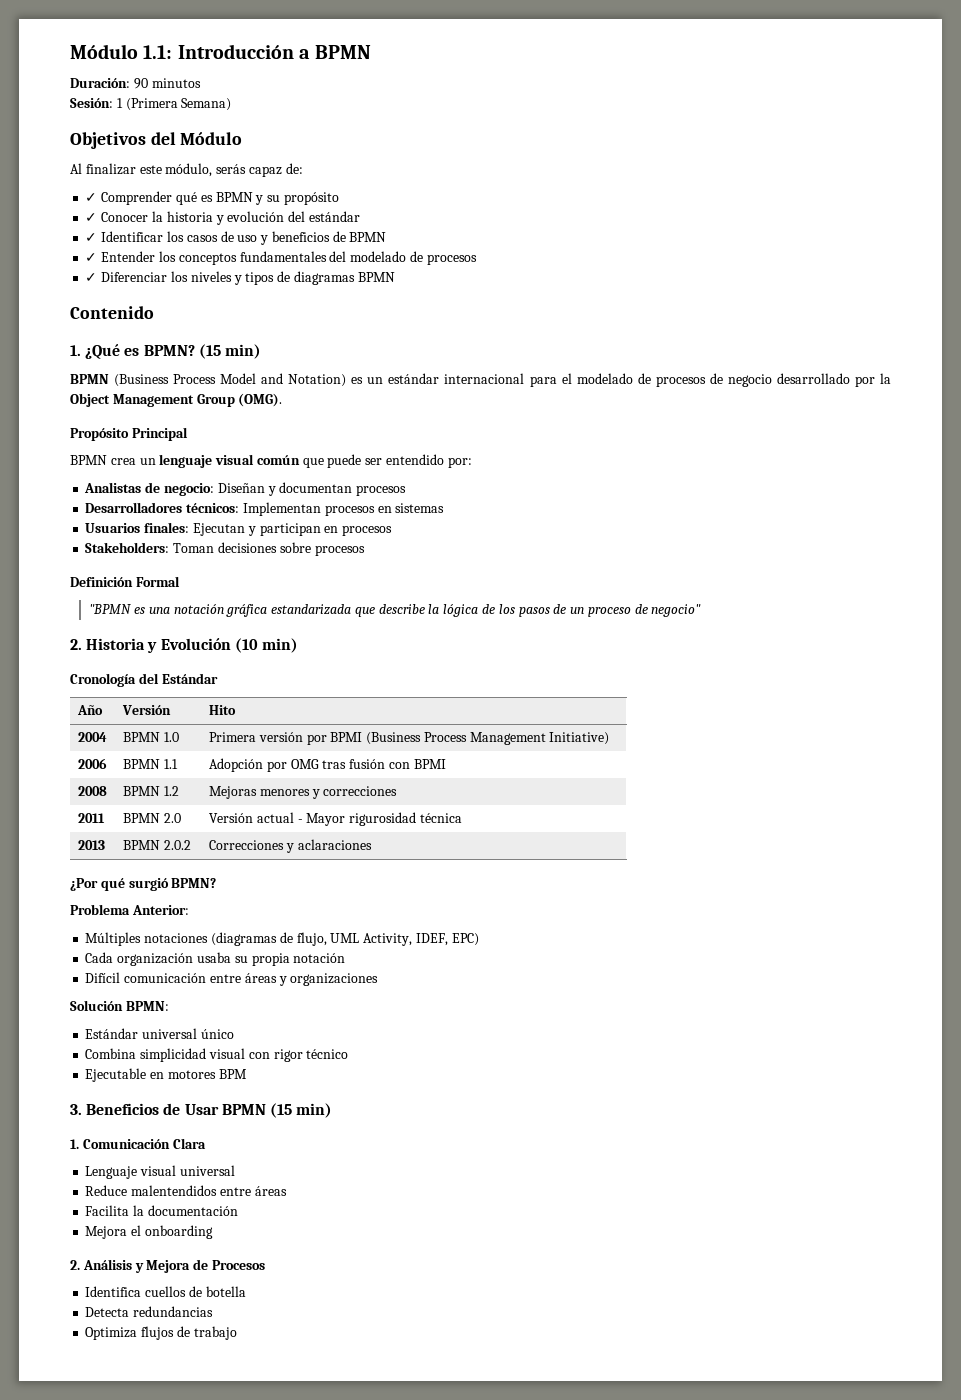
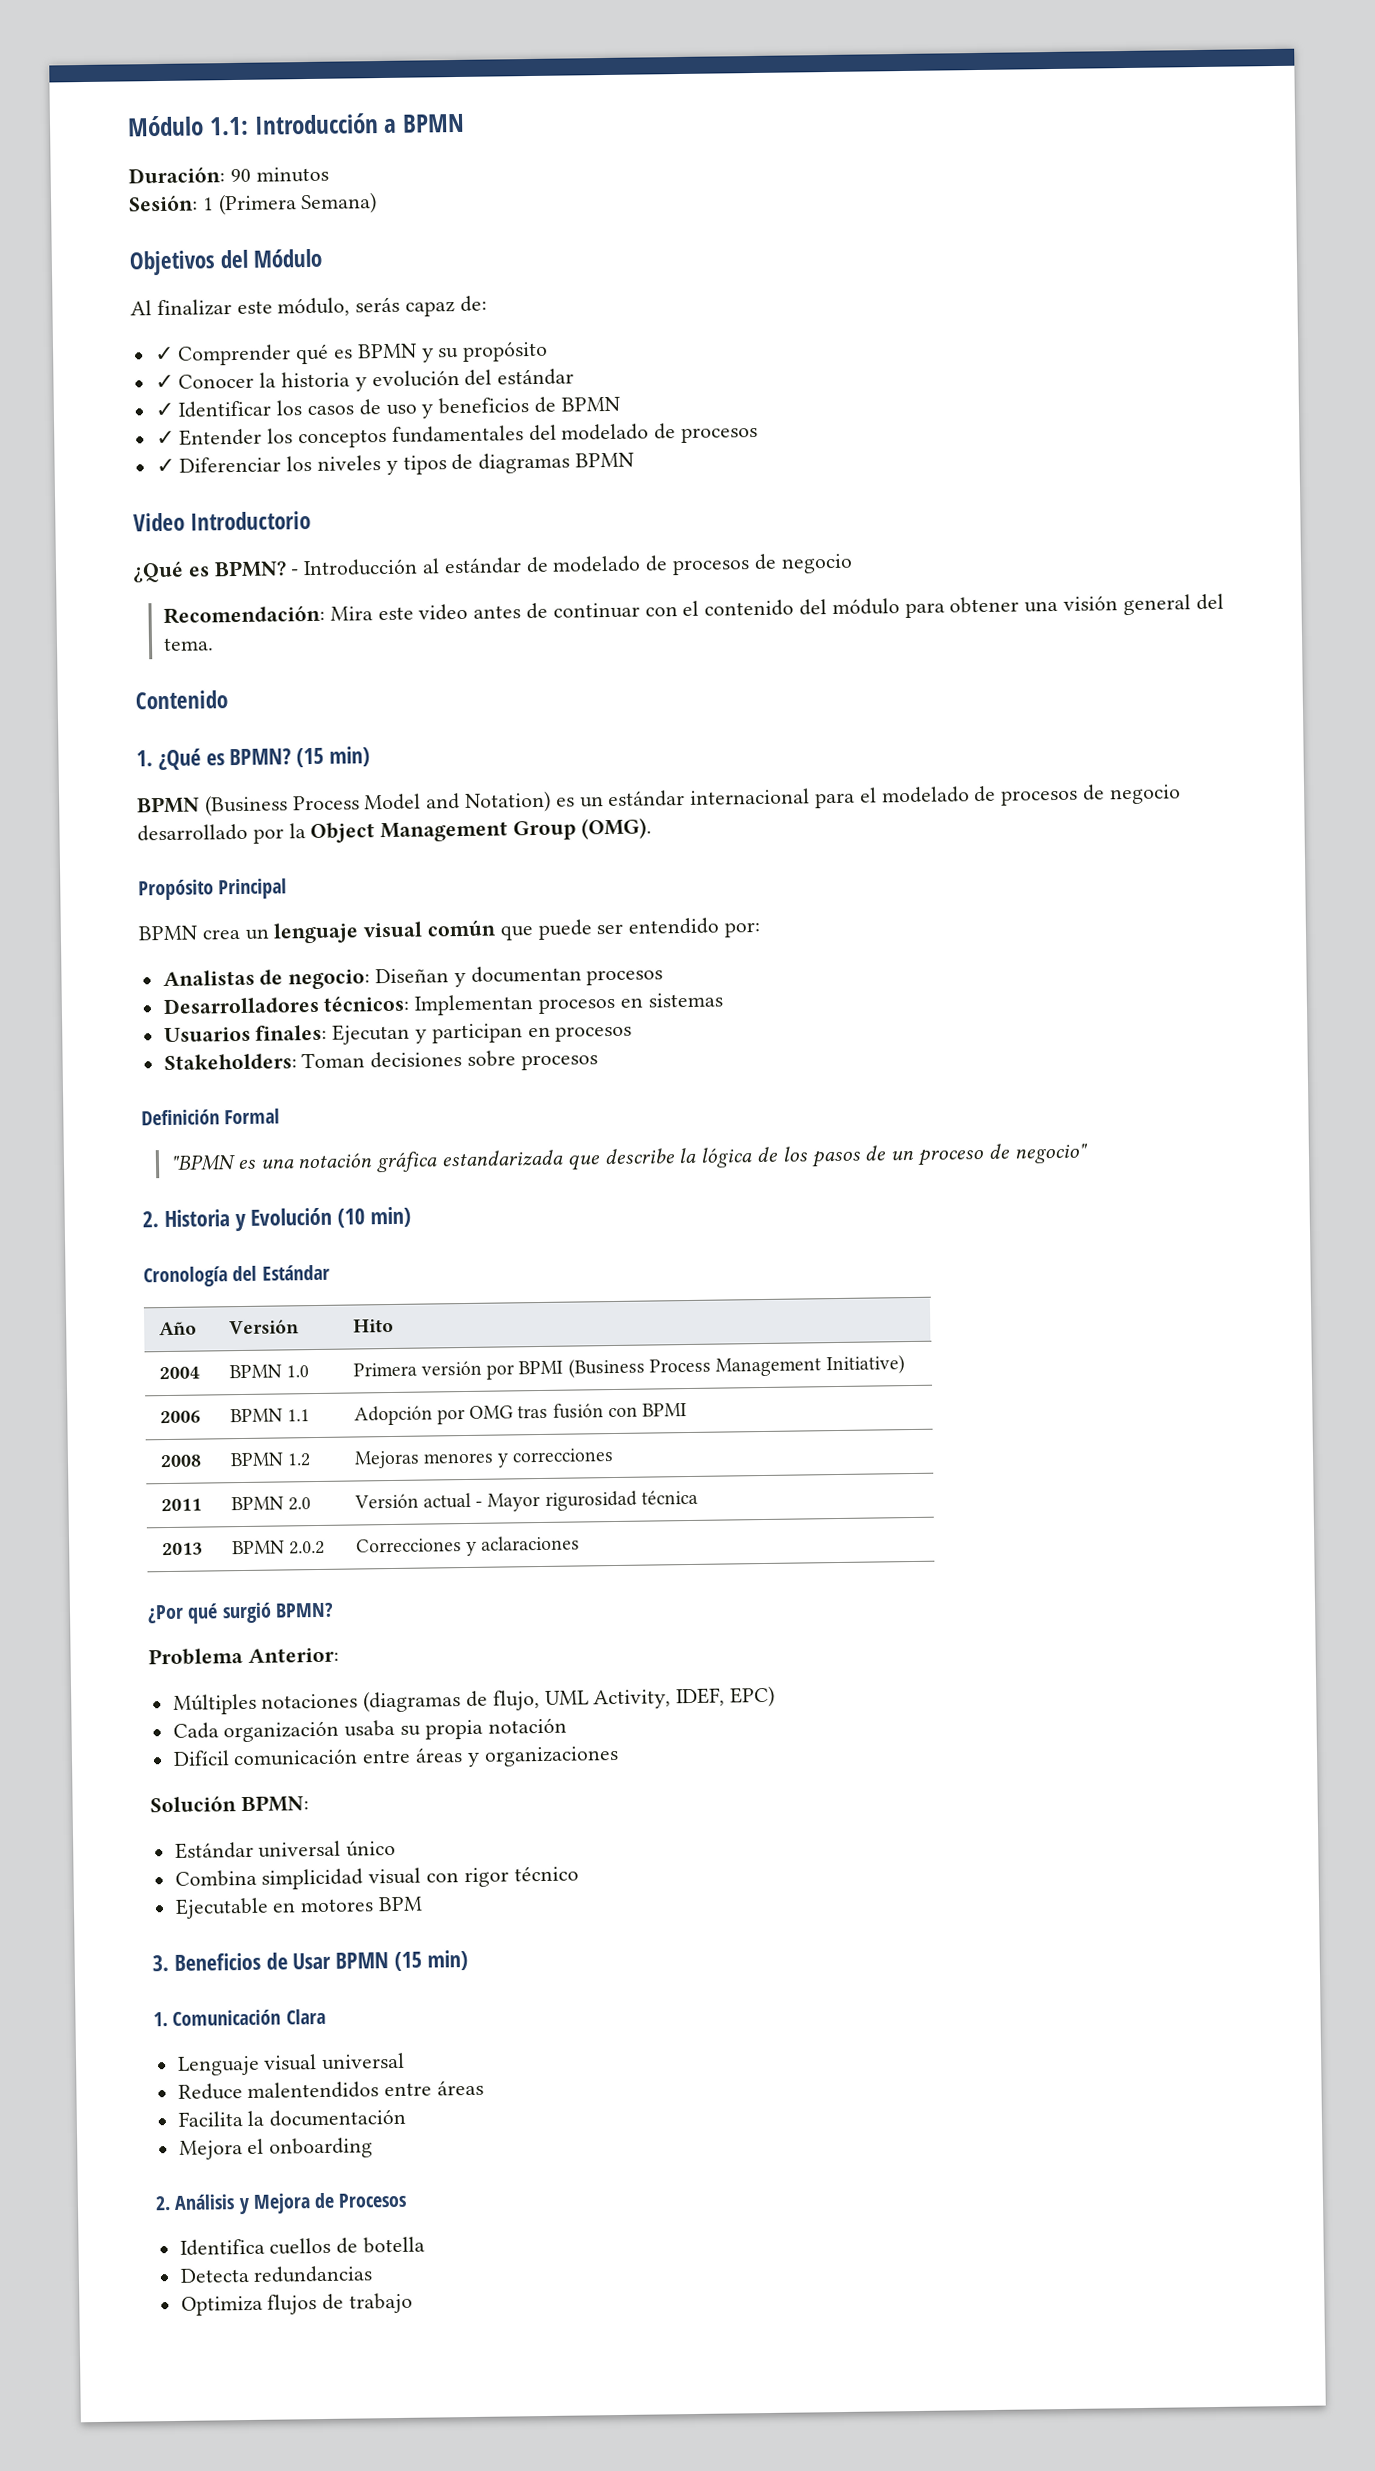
+ Video Introductorio
+ ¿Qué es BPMN? - Introducción al estándar de modelado de procesos de negocio
+ Recomendación: Mira este video antes de continuar con el contenido del módulo para obtener una visión general del tema.

